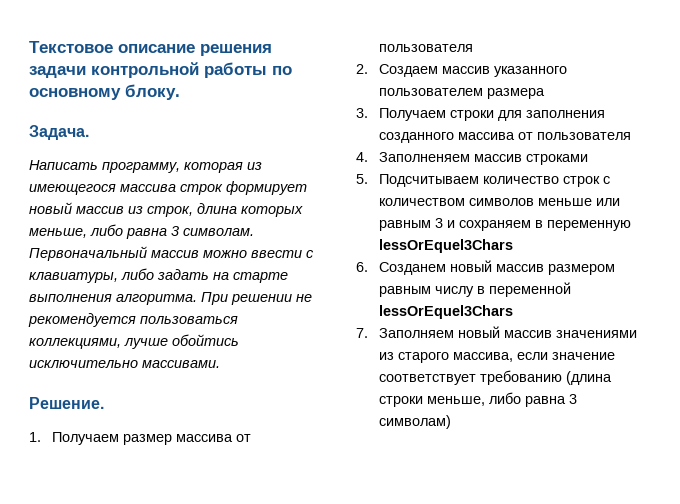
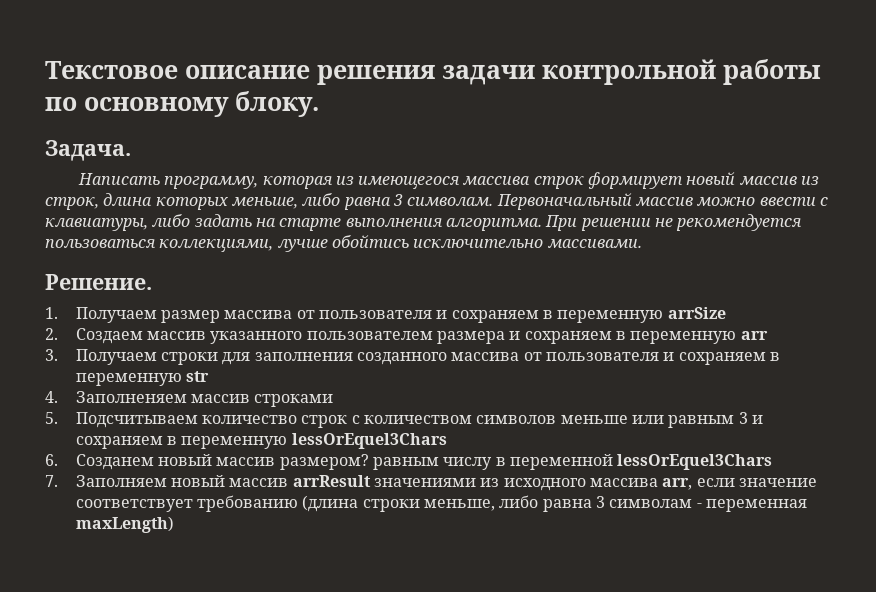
- 1. Получаем размер массива от пользователя
+ 1. Получаем размер массива от пользователя и сохраняем в переменную arrSize
- 2. Создаем массив указанного пользователем размера
+ 2. Создаем массив указанного пользователем размера и сохраняем в переменную arr
- 3. Получаем строки для заполнения созданного массива от пользователя
+ 3. Получаем строки для заполнения созданного массива от пользователя и сохраняем в переменную str
- 6. Созданем новый массив размером равным числу в переменной lessOrEquel3Chars
+ 6. Созданем новый массив размером? равным числу в переменной lessOrEquel3Chars
- 7. Заполняем новый массив значениями из старого массива, если значение соответствует требованию (длина строки меньше, либо равна 3 символам)
+ 7. Заполняем новый массив arrResult значениями из исходного массива arr, если значение соответствует требованию (длина строки меньше, либо равна 3 символам - переменная maxLength)

